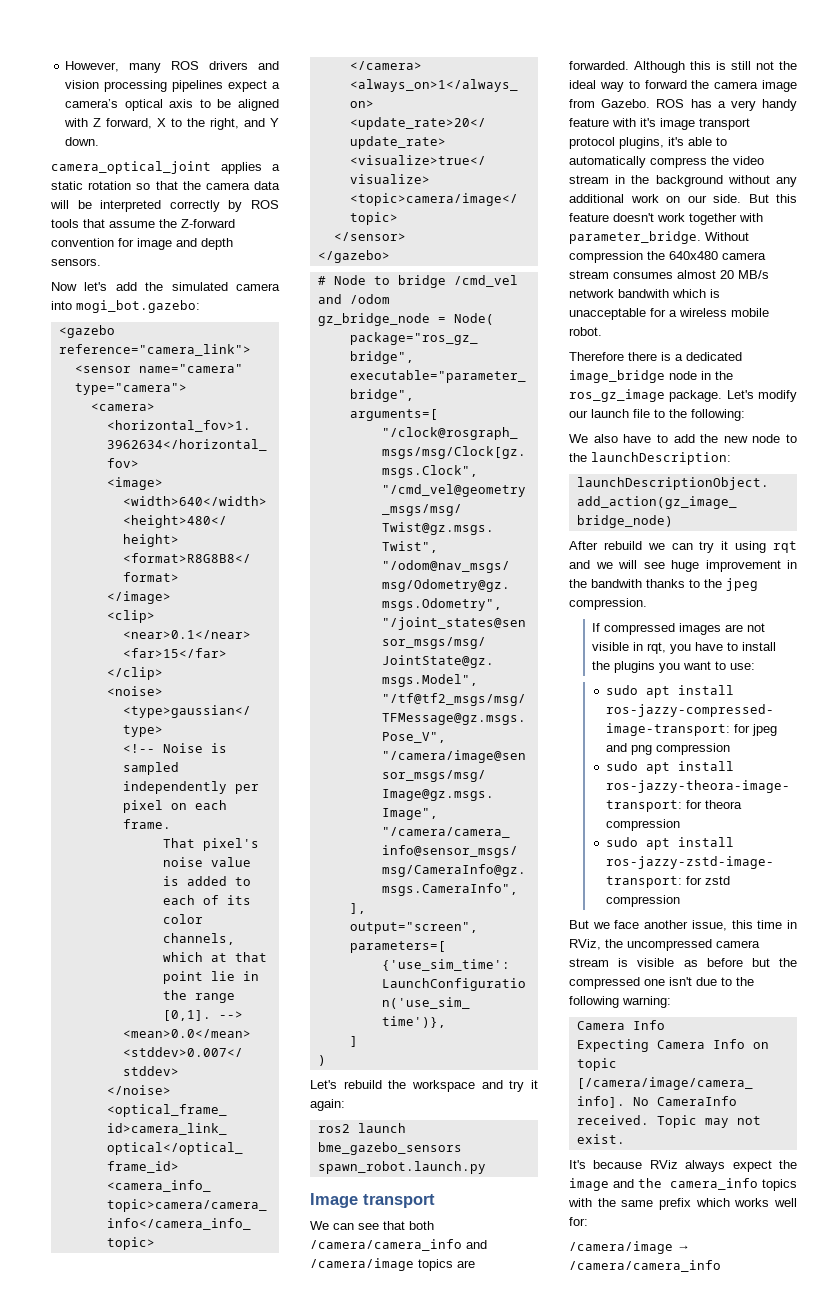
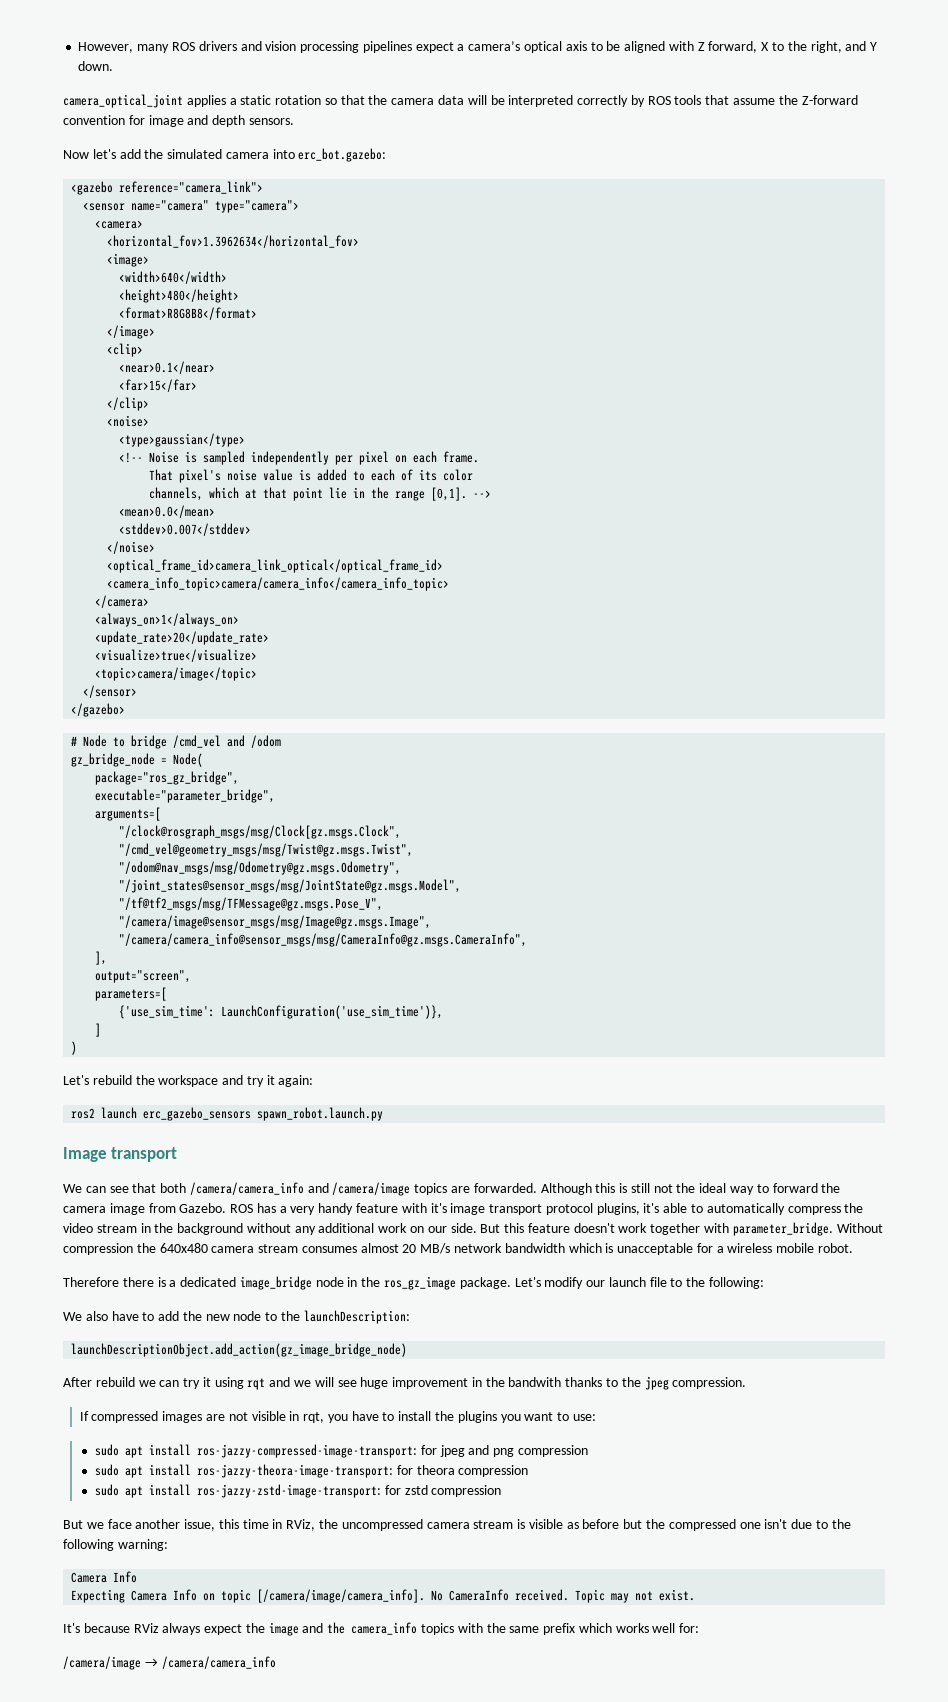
- Now let's add the simulated camera into mogi_bot.gazebo:
+ Now let's add the simulated camera into erc_bot.gazebo:
- ros2 launch bme_gazebo_sensors spawn_robot.launch.py
+ ros2 launch erc_gazebo_sensors spawn_robot.launch.py
- Without compression the 640x480 camera stream consumes almost 20 MB/s network bandwith which is unacceptable for a wireless mobile robot.
+ Without compression the 640x480 camera stream consumes almost 20 MB/s network bandwidth which is unacceptable for a wireless mobile robot.

